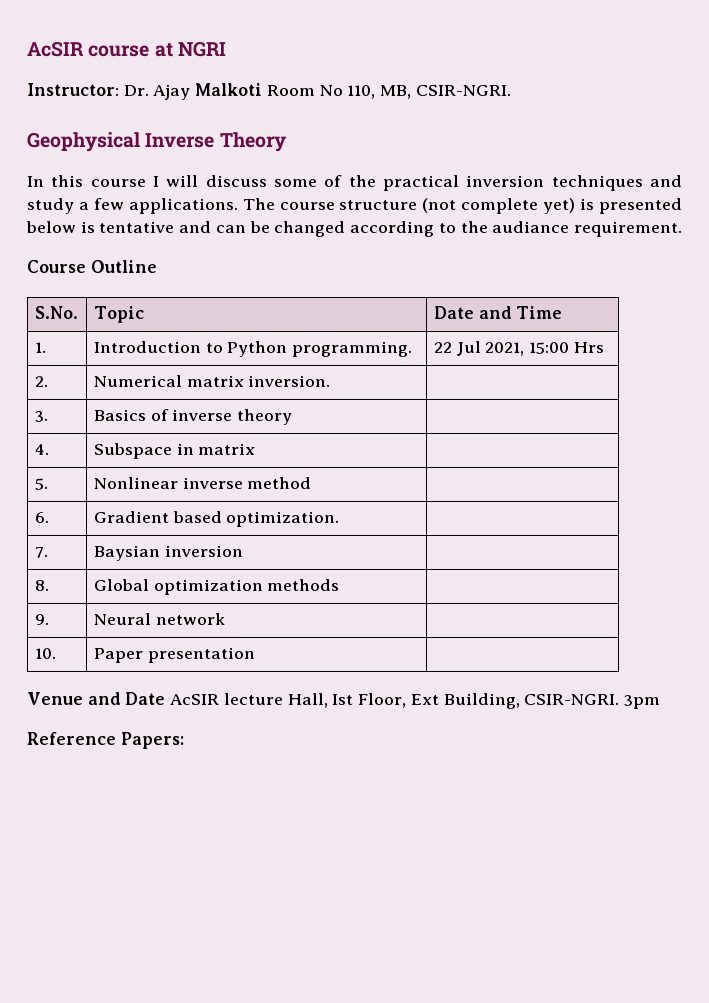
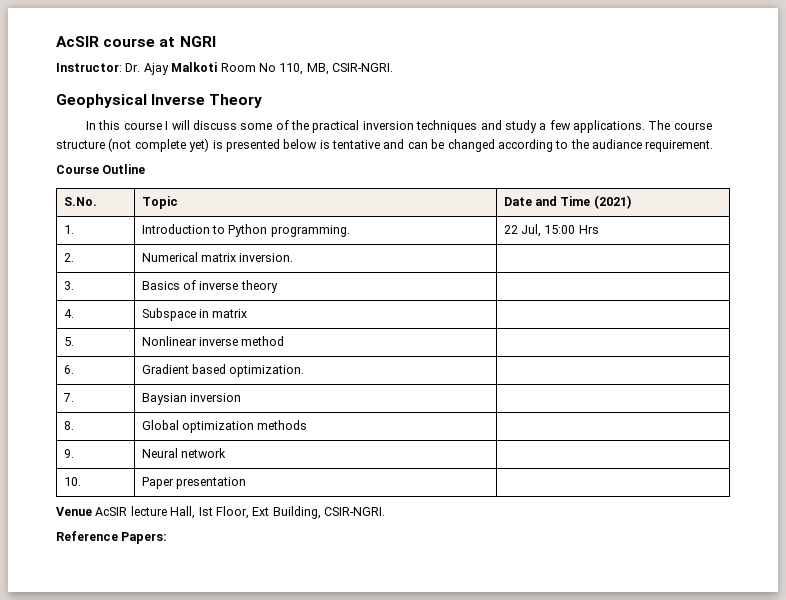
- S.No. | Topic | Date and Time
+ S.No. | Topic | Date and Time (2021)
- 1. | Introduction to Python programming. | 22 Jul 2021, 15:00 Hrs
+ 1. | Introduction to Python programming. | 22 Jul, 15:00 Hrs
- Venue and Date AcSIR lecture Hall, Ist Floor, Ext Building, CSIR-NGRI. 3pm
+ Venue AcSIR lecture Hall, Ist Floor, Ext Building, CSIR-NGRI.

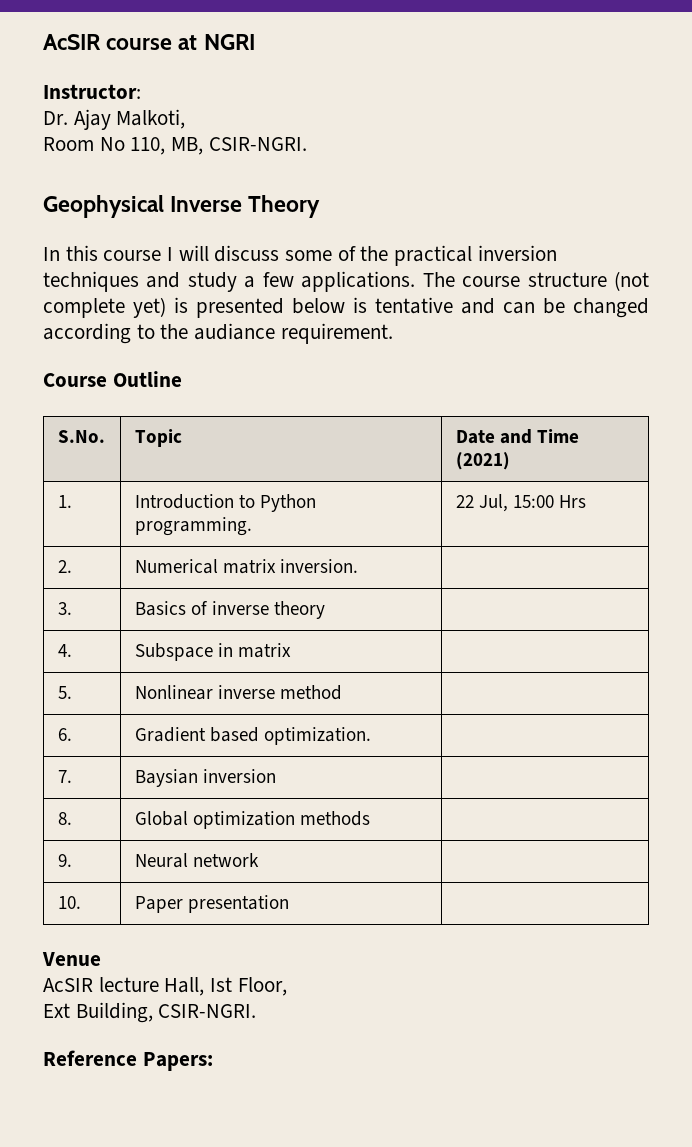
- Instructor: Dr. Ajay Malkoti Room No 110, MB, CSIR-NGRI.
+ Instructor:
+ Dr. Ajay Malkoti,
+ Room No 110, MB, CSIR-NGRI.
- Venue AcSIR lecture Hall, Ist Floor, Ext Building, CSIR-NGRI.
+ Venue
+ AcSIR lecture Hall, Ist Floor,
+ Ext Building, CSIR-NGRI.

